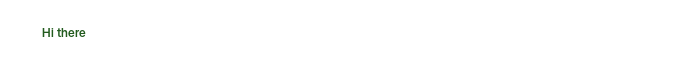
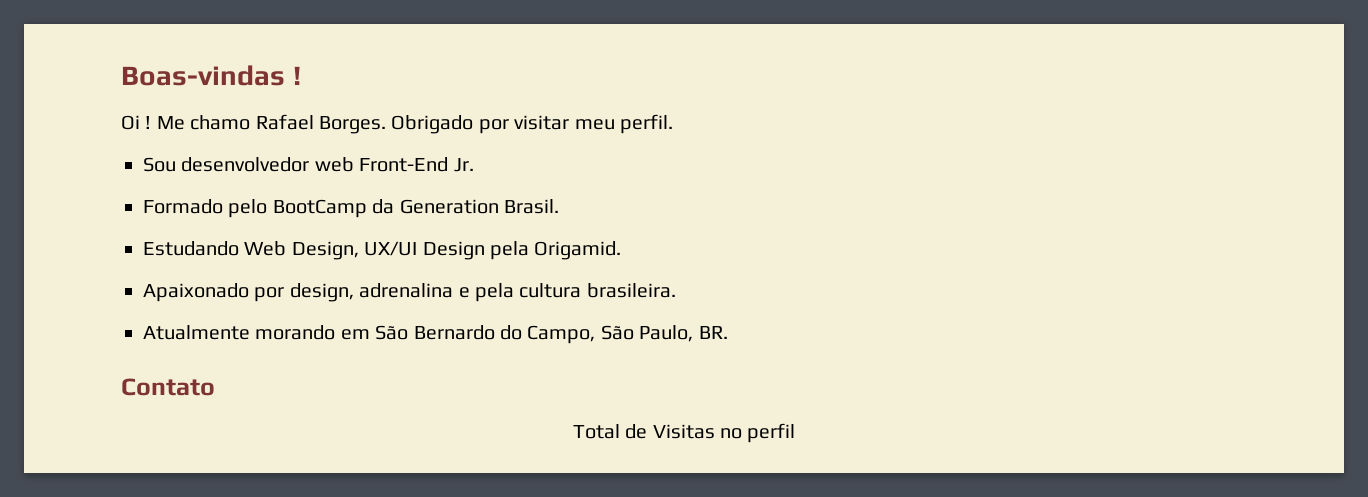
- Hi there
+ Boas-vindas !
+ Oi ! Me chamo Rafael Borges. Obrigado por visitar meu perfil.
+ Sou desenvolvedor web Front-End Jr.
+ Formado pelo BootCamp da Generation Brasil.
+ Estudando Web Design, UX/UI Design pela Origamid.
+ Apaixonado por design, adrenalina e pela cultura brasileira.
+ Atualmente morando em São Bernardo do Campo, São Paulo, BR.
+ Contato
+ Total de Visitas no perfil

